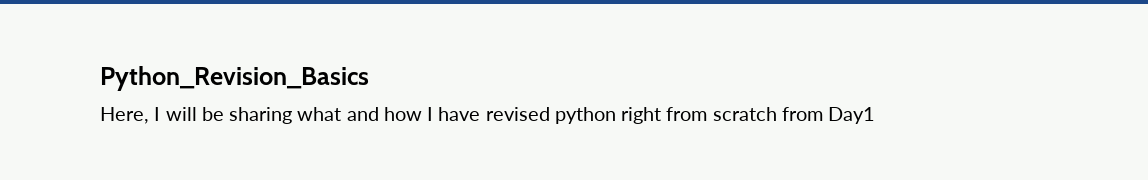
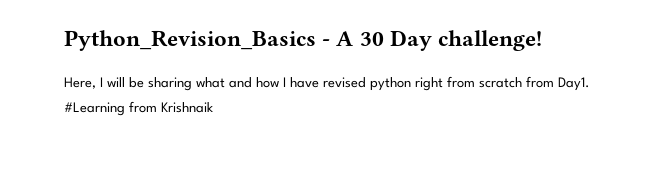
- Python_Revision_Basics
+ Python_Revision_Basics - A 30 Day challenge!
- Here, I will be sharing what and how I have revised python right from scratch from Day1
+ Here, I will be sharing what and how I have revised python right from scratch from Day1. #Learning from Krishnaik

